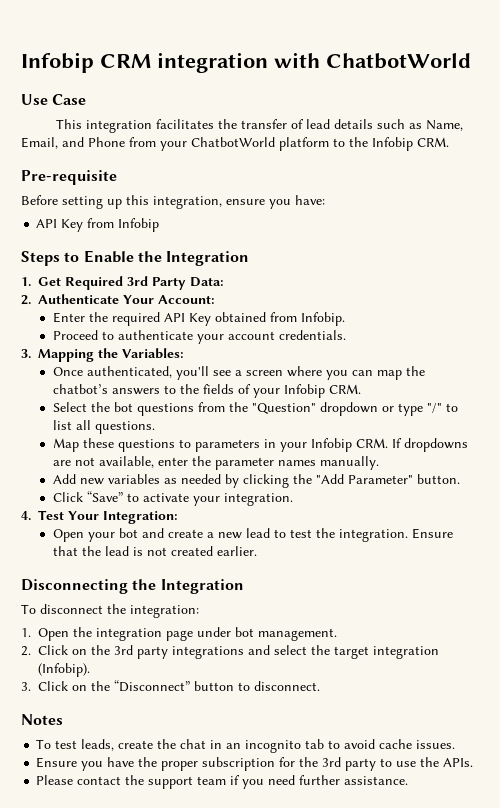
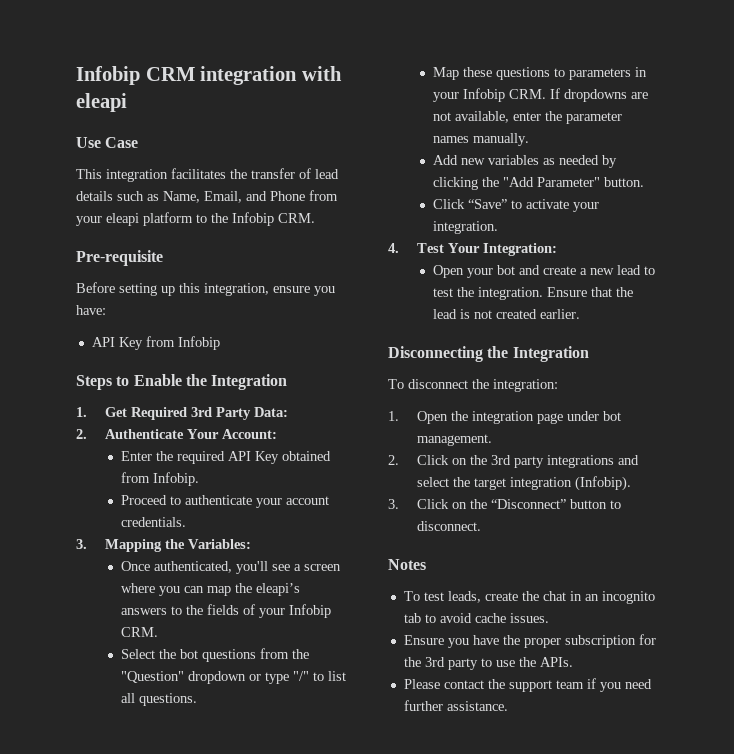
- Infobip CRM integration with ChatbotWorld
+ Infobip CRM integration with eleapi
- This integration facilitates the transfer of lead details such as Name, Email, and Phone from your ChatbotWorld platform to the Infobip CRM.
+ This integration facilitates the transfer of lead details such as Name, Email, and Phone from your eleapi platform to the Infobip CRM.
- Once authenticated, you'll see a screen where you can map the chatbot’s answers to the fields of your Infobip CRM.
+ Once authenticated, you'll see a screen where you can map the eleapi’s answers to the fields of your Infobip CRM.

